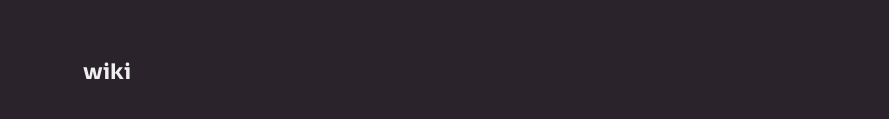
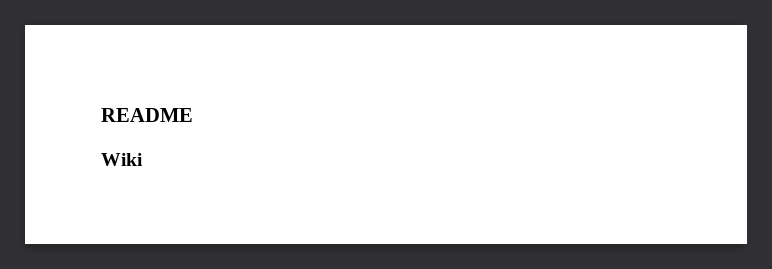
- wiki
+ README
+ Wiki

